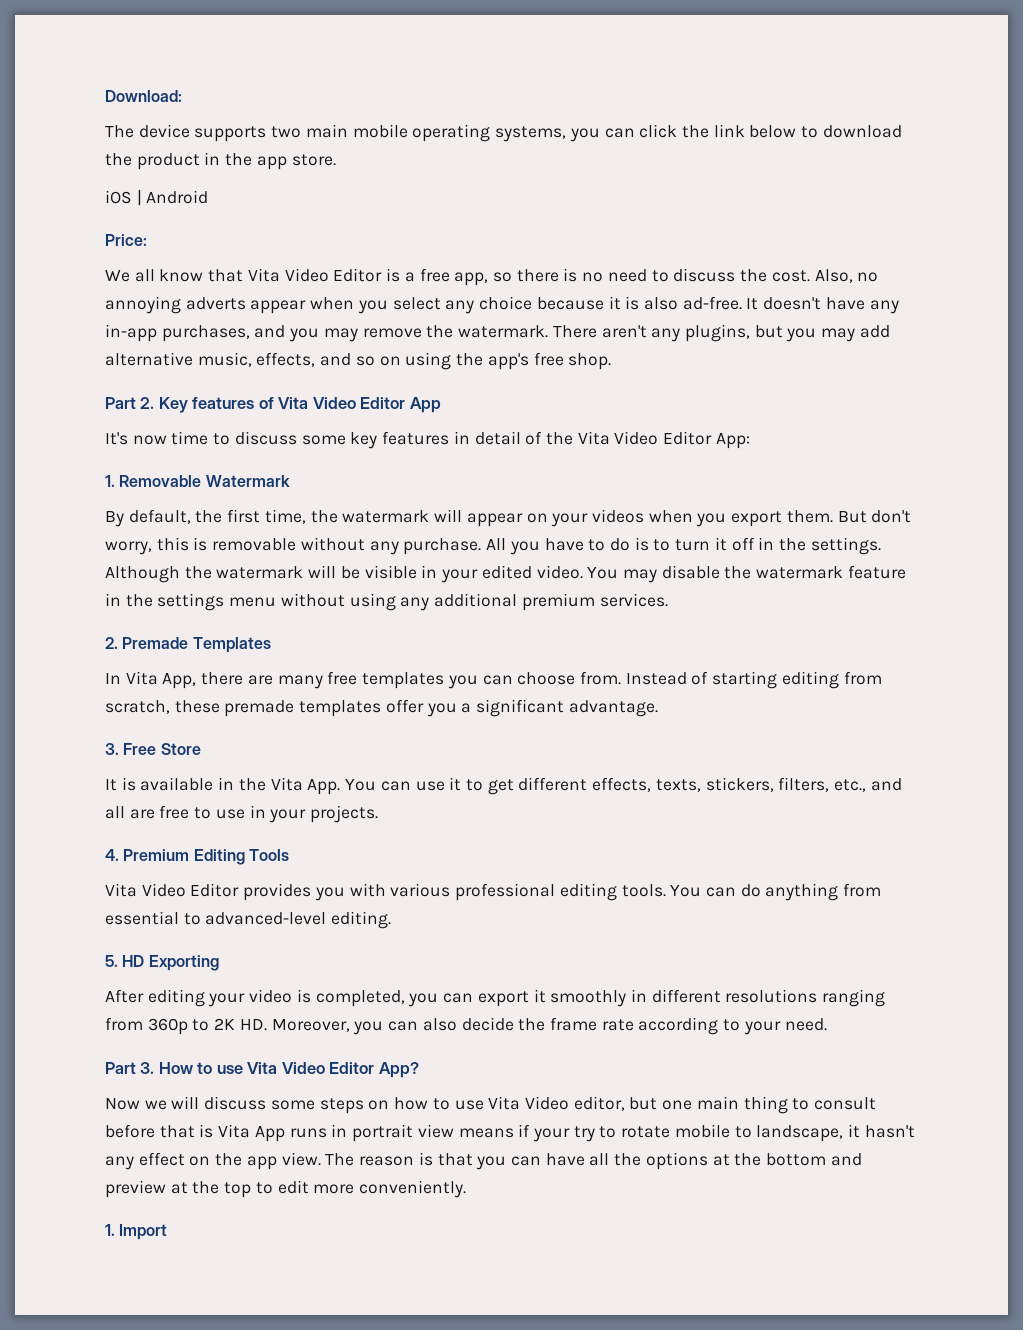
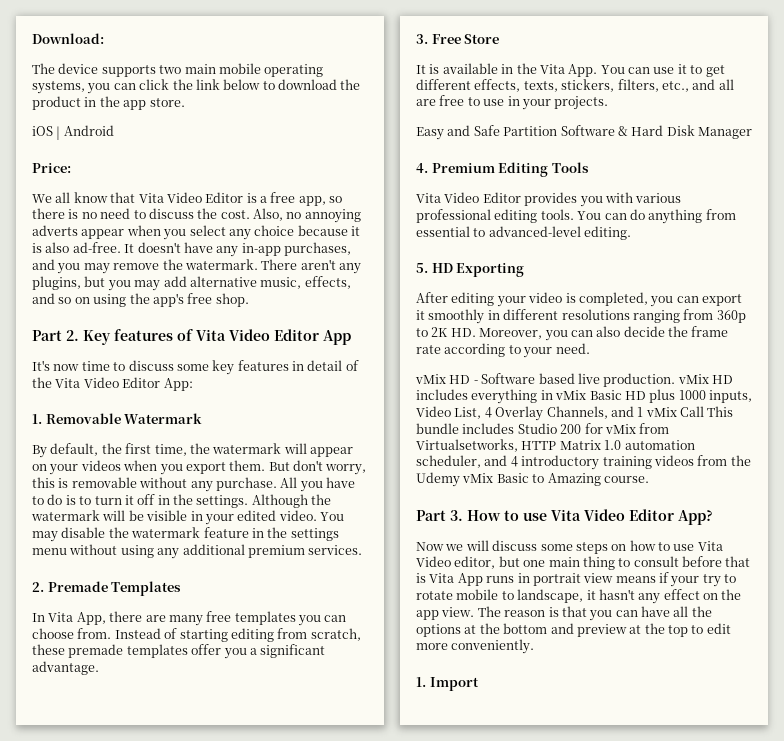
+ Easy and Safe Partition Software & Hard Disk Manager
+ vMix HD - Software based live production. vMix HD includes everything in vMix Basic HD plus 1000 inputs, Video List, 4 Overlay Channels, and 1 vMix Call This bundle includes Studio 200 for vMix from Virtualsetworks, HTTP Matrix 1.0 automation scheduler, and 4 introductory training videos from the Udemy vMix Basic to Amazing course.

